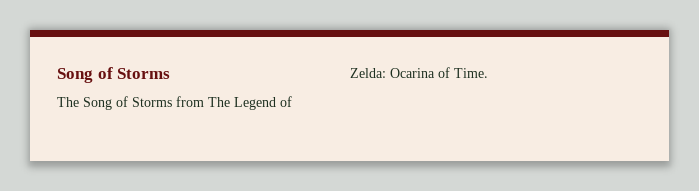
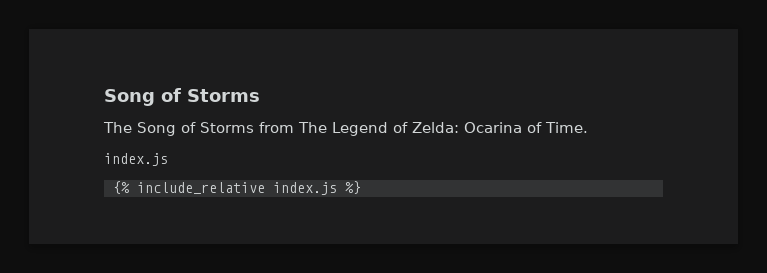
  The Song of Storms from The Legend of Zelda: Ocarina of Time.
+ index.js
+ {% include_relative index.js %}

